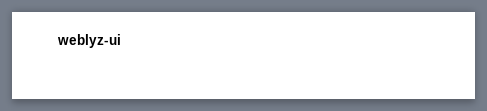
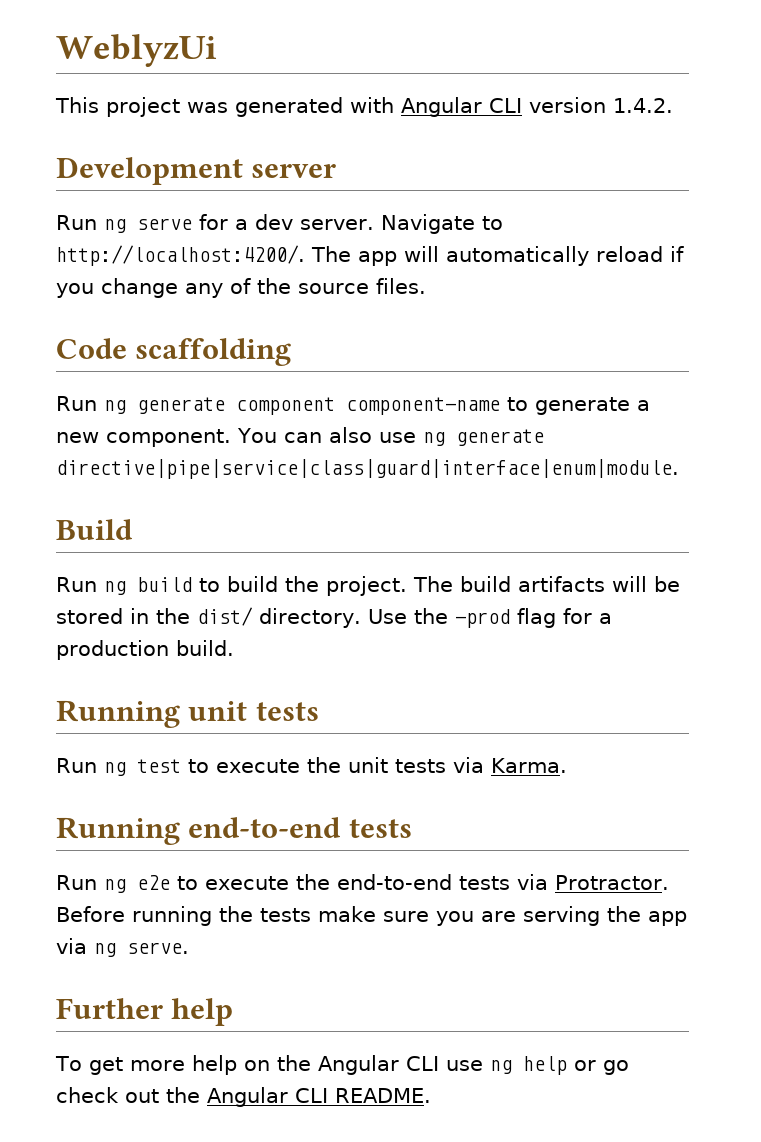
- weblyz-ui
+ WeblyzUi
+ This project was generated with Angular CLI version 1.4.2.
+ Development server
+ Run ng serve for a dev server. Navigate to http://localhost:4200/. The app will automatically reload if you change any of the source files.
+ Code scaffolding
+ Run ng generate component component-name to generate a new component. You can also use ng generate directive|pipe|service|class|guard|interface|enum|module.
+ Build
+ Run ng build to build the project. The build artifacts will be stored in the dist/ directory. Use the -prod flag for a production build.
+ Running unit tests
+ Run ng test to execute the unit tests via Karma.
+ Running end-to-end tests
+ Run ng e2e to execute the end-to-end tests via Protractor. Before running the tests make sure you are serving the app via ng serve.
+ Further help
+ To get more help on the Angular CLI use ng help or go check out the Angular CLI README.

